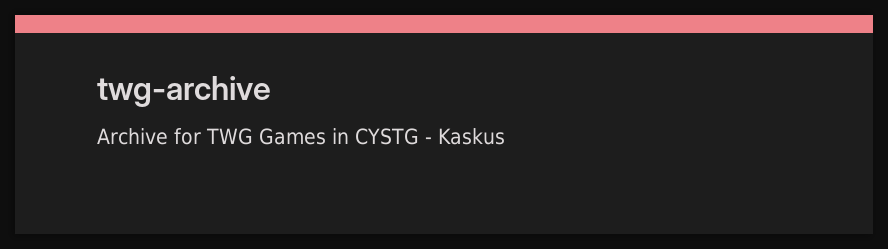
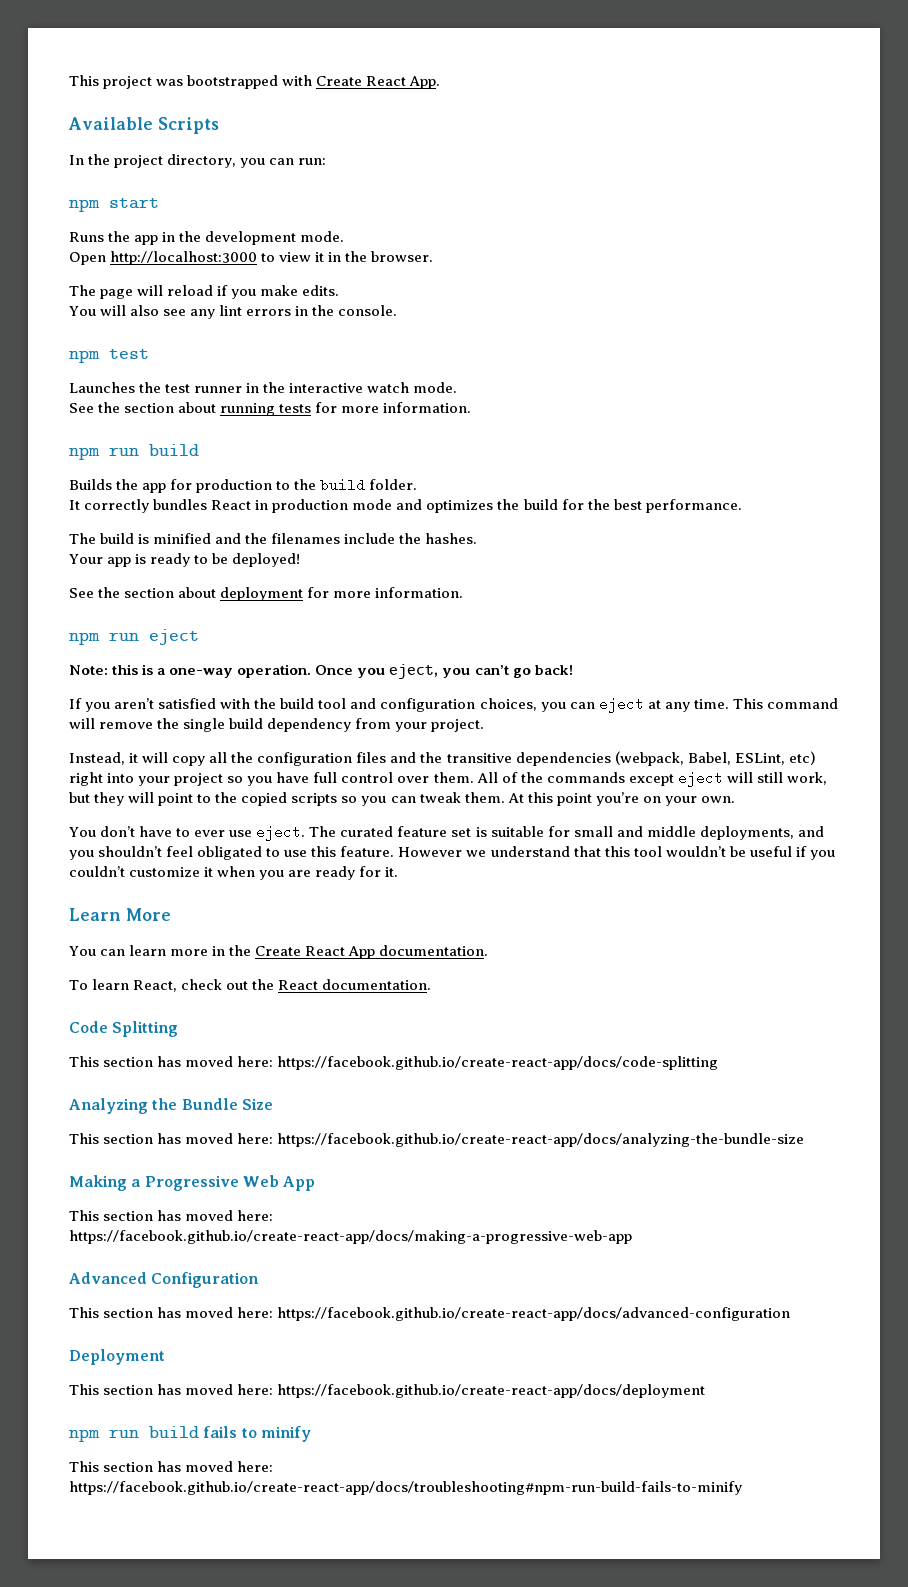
- twg-archive
- Archive for TWG Games in CYSTG - Kaskus
+ This project was bootstrapped with Create React App.
+ Available Scripts
+ In the project directory, you can run:
+ npm start
+ Runs the app in the development mode.
+ Open http://localhost:3000 to view it in the browser.
+ The page will reload if you make edits.
+ You will also see any lint errors in the console.
+ npm test
+ Launches the test runner in the interactive watch mode.
+ See the section about running tests for more information.
+ npm run build
+ Builds the app for production to the build folder.
+ It correctly bundles React in production mode and optimizes the build for the best performance.
+ The build is minified and the filenames include the hashes.
+ Your app is ready to be deployed!
+ See the section about deployment for more information.
+ npm run eject
+ Note: this is a one-way operation. Once you eject, you can’t go back!
+ If you aren’t satisfied with the build tool and configuration choices, you can eject at any time. This command will remove the single build dependency from your project.
+ Instead, it will copy all the configuration files and the transitive dependencies (webpack, Babel, ESLint, etc) right into your project so you have full control over them. All of the commands except eject will still work, but they will point to the copied scripts so you can tweak them. At this point you’re on your own.
+ You don’t have to ever use eject. The curated feature set is suitable for small and middle deployments, and you shouldn’t feel obligated to use this feature. However we understand that this tool wouldn’t be useful if you couldn’t customize it when you are ready for it.
+ Learn More
+ You can learn more in the Create React App documentation.
+ To learn React, check out the React documentation.
+ Code Splitting
+ This section has moved here: https://facebook.github.io/create-react-app/docs/code-splitting
+ Analyzing the Bundle Size
+ This section has moved here: https://facebook.github.io/create-react-app/docs/analyzing-the-bundle-size
+ Making a Progressive Web App
+ This section has moved here: https://facebook.github.io/create-react-app/docs/making-a-progressive-web-app
+ Advanced Configuration
+ This section has moved here: https://facebook.github.io/create-react-app/docs/advanced-configuration
+ Deployment
+ This section has moved here: https://facebook.github.io/create-react-app/docs/deployment
+ npm run build fails to minify
+ This section has moved here: https://facebook.github.io/create-react-app/docs/troubleshooting#npm-run-build-fails-to-minify

